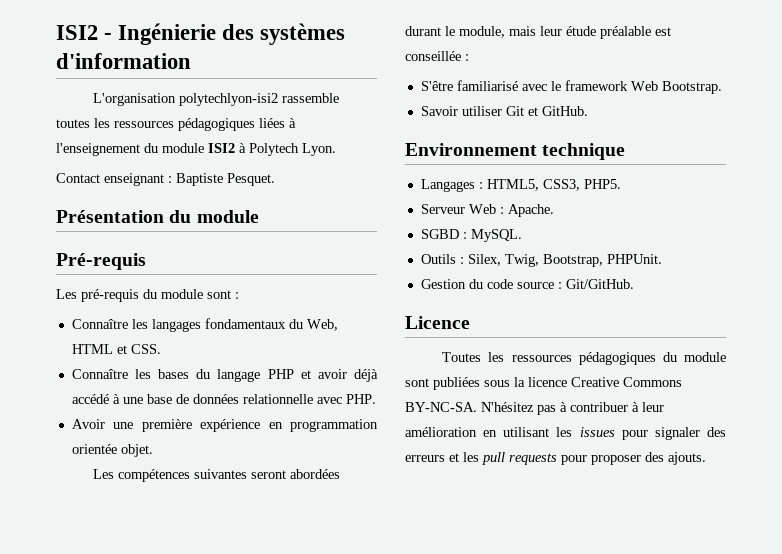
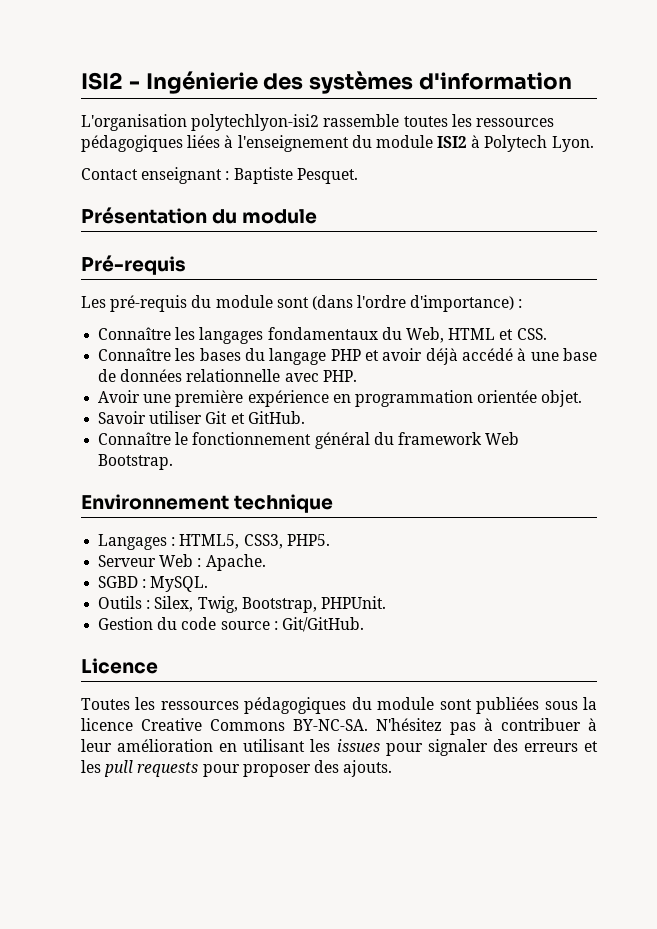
- Les pré-requis du module sont :
+ Les pré-requis du module sont (dans l'ordre d'importance) :
- Les compétences suivantes seront abordées durant le module, mais leur étude préalable est conseillée :
- S'être familiarisé avec le framework Web Bootstrap.
+ Connaître le fonctionnement général du framework Web Bootstrap.

